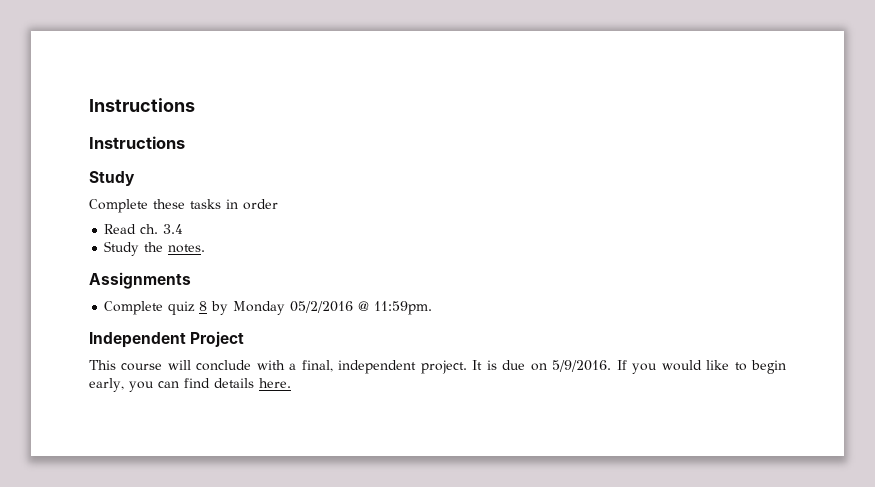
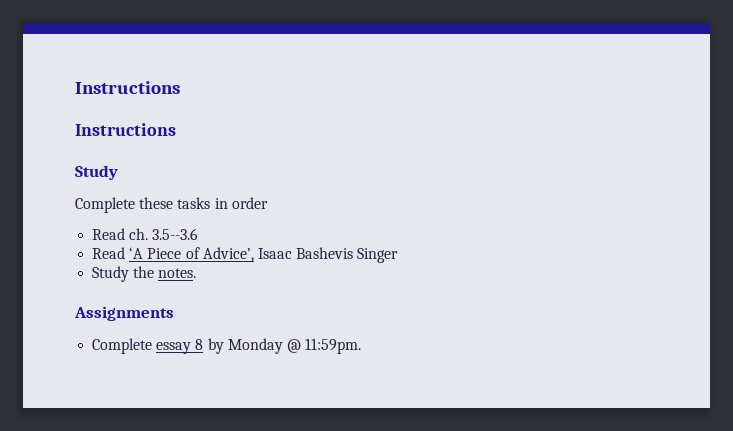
- Read ch. 3.4
+ Read ch. 3.5--3.6
+ Read ‘A Piece of Advice’, Isaac Bashevis Singer
- Complete quiz 8 by Monday 05/2/2016 @ 11:59pm.
+ Complete essay 8 by Monday @ 11:59pm.
- Independent Project
- This course will conclude with a final, independent project. It is due on 5/9/2016. If you would like to begin early, you can find details here.

